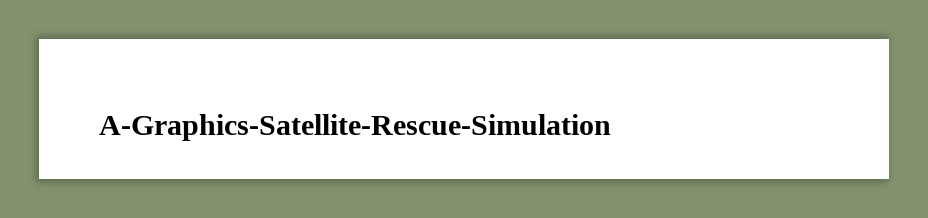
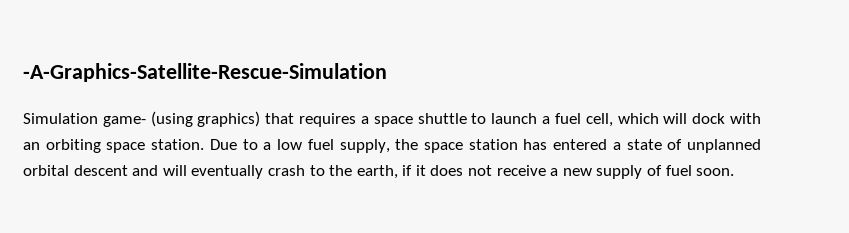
- A-Graphics-Satellite-Rescue-Simulation
+ -A-Graphics-Satellite-Rescue-Simulation
+ Simulation game- (using graphics) that requires a space shuttle to launch a fuel cell, which will dock with an orbiting space station. Due to a low fuel supply, the space station has entered a state of unplanned orbital descent and will eventually crash to the earth, if it does not receive a new supply of fuel soon.

